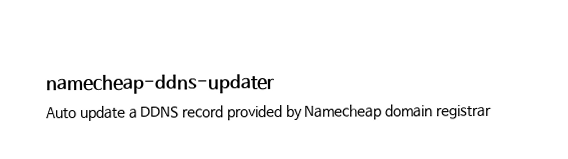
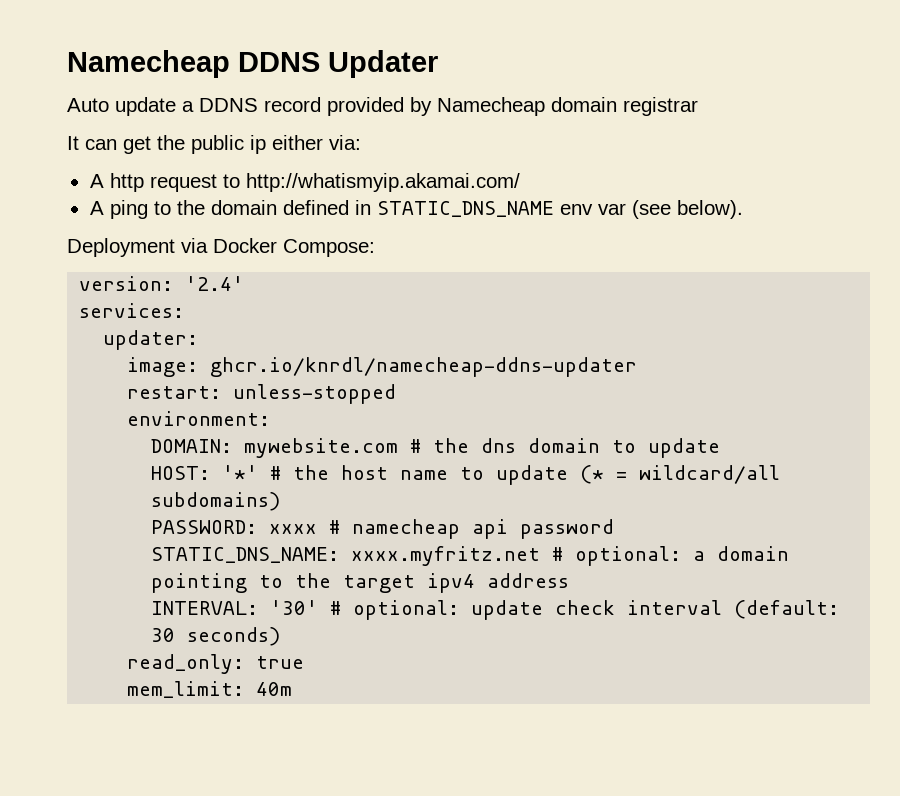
- namecheap-ddns-updater
+ Namecheap DDNS Updater
+ It can get the public ip either via:
+ A http request to http://whatismyip.akamai.com/
+ A ping to the domain defined in STATIC_DNS_NAME env var (see below).
+ Deployment via Docker Compose:
+ version: '2.4'
+ services:
+ updater:
+ image: ghcr.io/knrdl/namecheap-ddns-updater
+ restart: unless-stopped
+ environment:
+ DOMAIN: mywebsite.com # the dns domain to update
+ HOST: '*' # the host name to update (* = wildcard/all subdomains)
+ PASSWORD: xxxx # namecheap api password
+ STATIC_DNS_NAME: xxxx.myfritz.net # optional: a domain pointing to the target ipv4 address
+ INTERVAL: '30' # optional: update check interval (default: 30 seconds)
+ read_only: true
+ mem_limit: 40m

